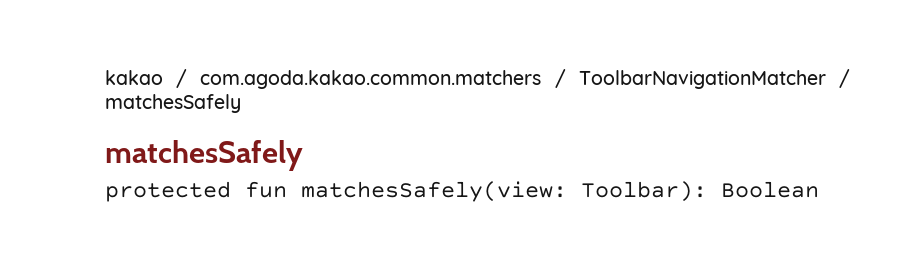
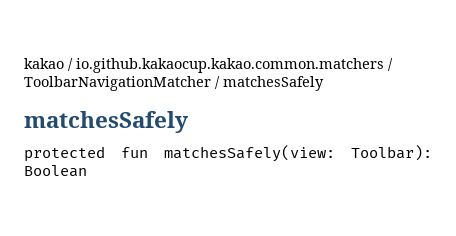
- kakao / com.agoda.kakao.common.matchers / ToolbarNavigationMatcher / matchesSafely
+ kakao / io.github.kakaocup.kakao.common.matchers / ToolbarNavigationMatcher / matchesSafely

